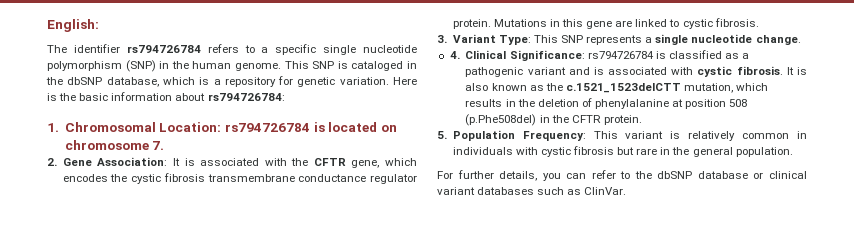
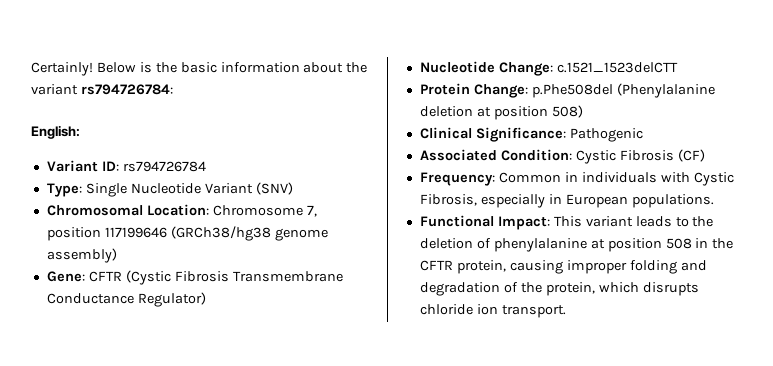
- English:
- The identifier rs794726784 refers to a specific single nucleotide polymorphism (SNP) in the human genome. This SNP is cataloged in the dbSNP database, which is a repository for genetic variation. Here is the basic information about rs794726784:
+ Certainly! Below is the basic information about the variant rs794726784:
- 1. Chromosomal Location: rs794726784 is located on chromosome 7.
- 2. Gene Association: It is associated with the CFTR gene, which encodes the cystic fibrosis transmembrane conductance regulator protein. Mutations in this gene are linked to cystic fibrosis.
- 3. Variant Type: This SNP represents a single nucleotide change.
- 4. Clinical Significance: rs794726784 is classified as a pathogenic variant and is associated with cystic fibrosis. It is also known as the c.1521_1523delCTT mutation, which results in the deletion of phenylalanine at position 508 (p.Phe508del) in the CFTR protein.
- 5. Population Frequency: This variant is relatively common in individuals with cystic fibrosis but rare in the general population.
- For further details, you can refer to the dbSNP database or clinical variant databases such as ClinVar.
+ English:
+ Variant ID: rs794726784
+ Type: Single Nucleotide Variant (SNV)
+ Chromosomal Location: Chromosome 7, position 117199646 (GRCh38/hg38 genome assembly)
+ Gene: CFTR (Cystic Fibrosis Transmembrane Conductance Regulator)
+ Nucleotide Change: c.1521_1523delCTT
+ Protein Change: p.Phe508del (Phenylalanine deletion at position 508)
+ Clinical Significance: Pathogenic
+ Associated Condition: Cystic Fibrosis (CF)
+ Frequency: Common in individuals with Cystic Fibrosis, especially in European populations.
+ Functional Impact: This variant leads to the deletion of phenylalanine at position 508 in the CFTR protein, causing improper folding and degradation of the protein, which disrupts chloride ion transport.

